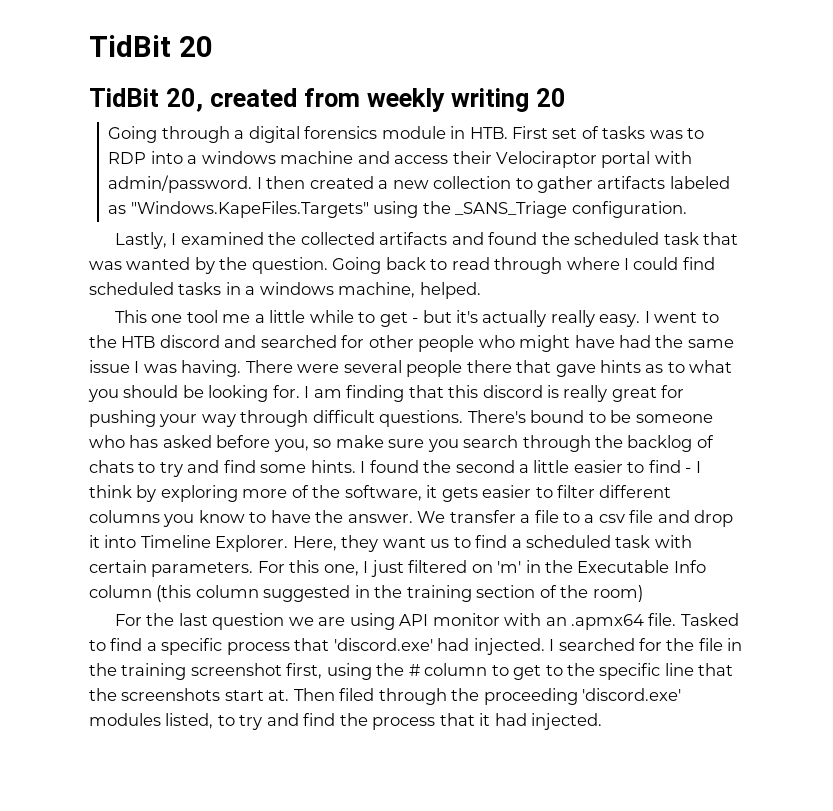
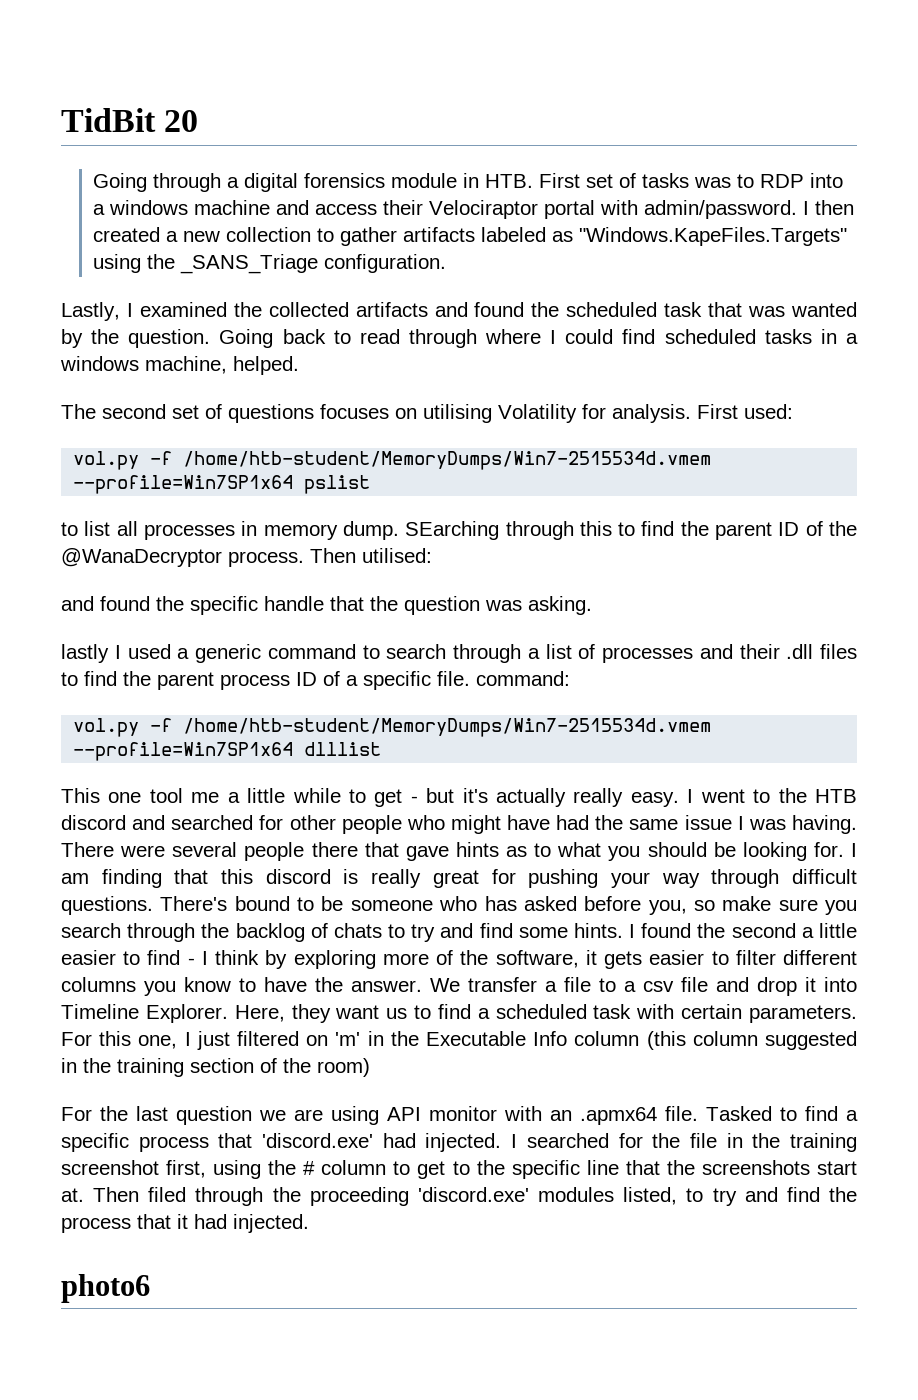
- TidBit 20, created from weekly writing 20
+ The second set of questions focuses on utilising Volatility for analysis. First used:
+ vol.py -f /home/htb-student/MemoryDumps/Win7-2515534d.vmem --profile=Win7SP1x64 pslist
+ to list all processes in memory dump. SEarching through this to find the parent ID of the @WanaDecryptor process. Then utilised:
+ and found the specific handle that the question was asking.
+ lastly I used a generic command to search through a list of processes and their .dll files to find the parent process ID of a specific file. command:
+ vol.py -f /home/htb-student/MemoryDumps/Win7-2515534d.vmem --profile=Win7SP1x64 dlllist
+ photo6

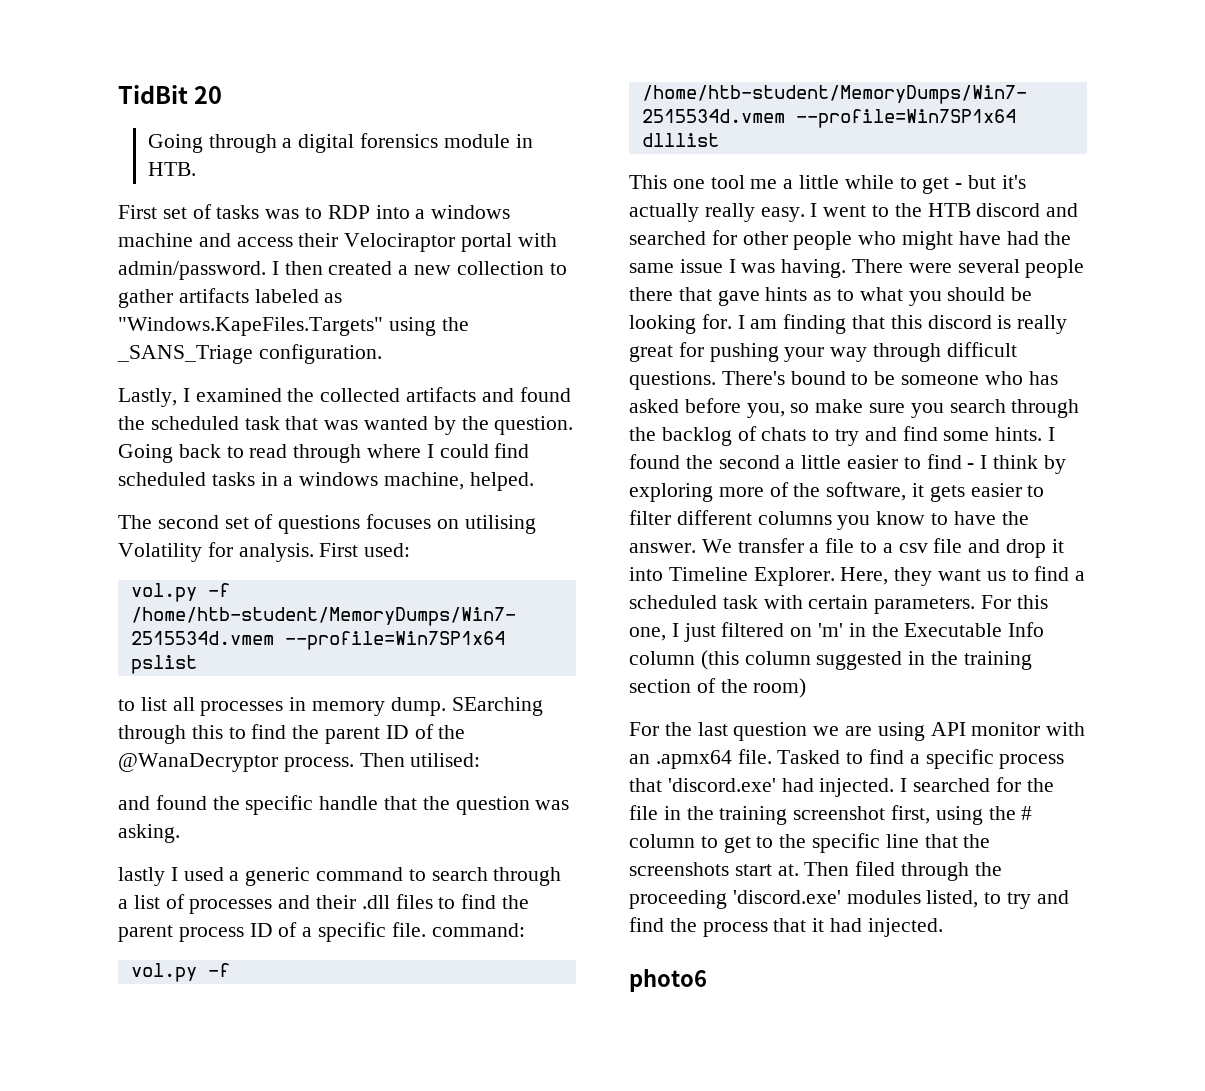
- Going through a digital forensics module in HTB. First set of tasks was to RDP into a windows machine and access their Velociraptor portal with admin/password.
+ Going through a digital forensics module in HTB.
+ First set of tasks was to RDP into a windows machine and access their Velociraptor portal with admin/password.

